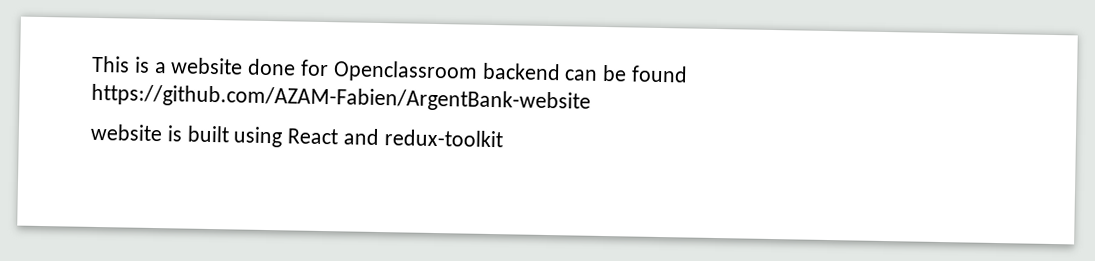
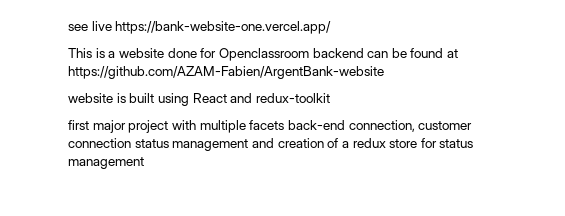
+ see live https://bank-website-one.vercel.app/
- This is a website done for Openclassroom backend can be found https://github.com/AZAM-Fabien/ArgentBank-website
+ This is a website done for Openclassroom backend can be found at https://github.com/AZAM-Fabien/ArgentBank-website
+ first major project with multiple facets back-end connection, customer connection status management and creation of a redux store for status management

